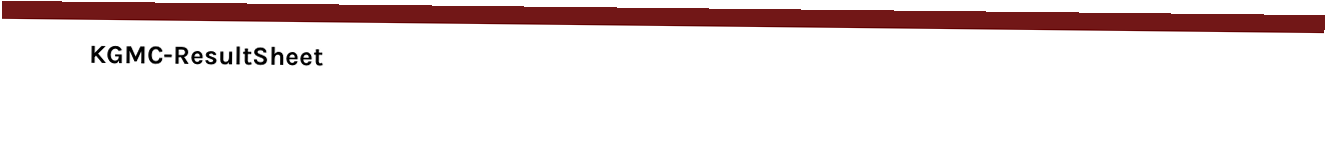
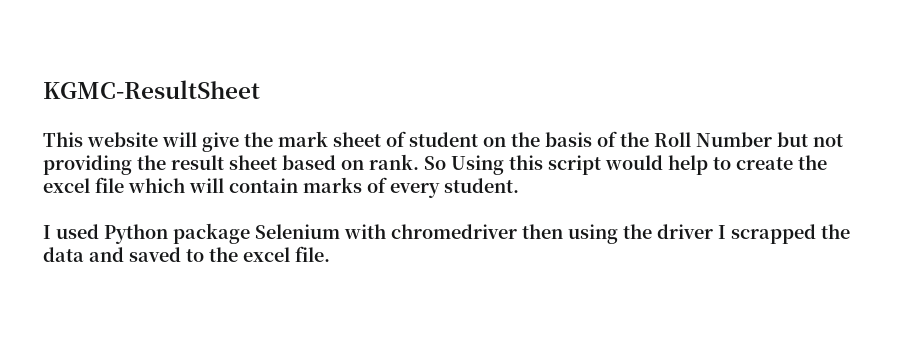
+ This website will give the mark sheet of student on the basis of the Roll Number but not providing the result sheet based on rank. So Using this script would help to create the excel file which will contain marks of every student.
+ I used Python package Selenium with chromedriver then using the driver I scrapped the data and saved to the excel file.

